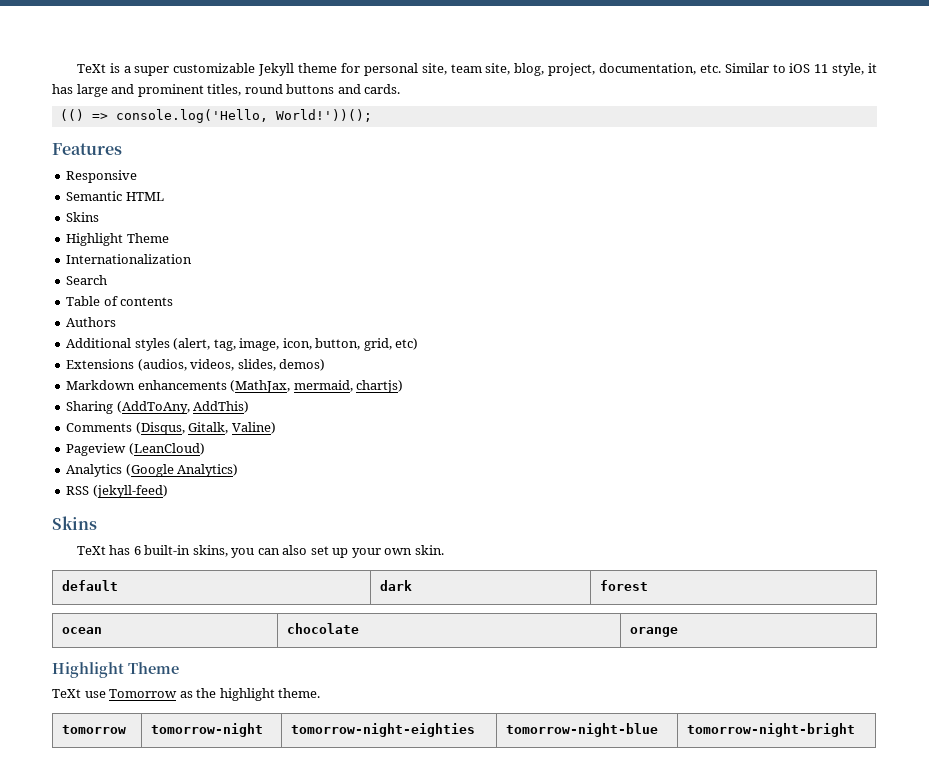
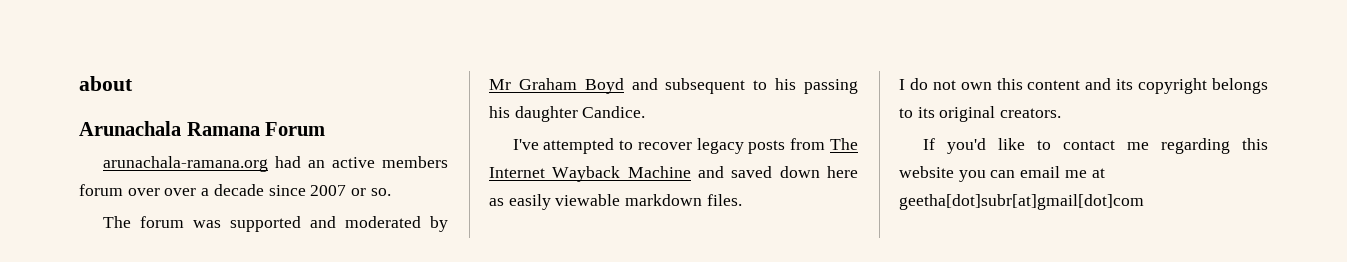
- TeXt is a super customizable Jekyll theme for personal site, team site, blog, project, documentation, etc. Similar to iOS 11 style, it has large and prominent titles, round buttons and cards.
- (() => console.log('Hello, World!'))();
- Features
- Responsive
- Semantic HTML
- Skins
- Highlight Theme
- Internationalization
- Search
- Table of contents
- Authors
- Additional styles (alert, tag, image, icon, button, grid, etc)
- Extensions (audios, videos, slides, demos)
- Markdown enhancements (MathJax, mermaid, chartjs)
- Sharing (AddToAny, AddThis)
- Comments (Disqus, Gitalk, Valine)
- Pageview (LeanCloud)
- Analytics (Google Analytics)
- RSS (jekyll-feed)
- Skins
- TeXt has 6 built-in skins, you can also set up your own skin.
- default | dark | forest
- ocean | chocolate | orange
- Highlight Theme
- TeXt use Tomorrow as the highlight theme.
- tomorrow | tomorrow-night | tomorrow-night-eighties | tomorrow-night-blue | tomorrow-night-bright
+ about
+ Arunachala Ramana Forum
+ arunachala-ramana.org had an active members forum over over a decade since 2007 or so.
+ The forum was supported and moderated by Mr Graham Boyd and subsequent to his passing his daughter Candice.
+ I've attempted to recover legacy posts from The Internet Wayback Machine and saved down here as easily viewable markdown files.
+ I do not own this content and its copyright belongs to its original creators.
+ If you'd like to contact me regarding this website you can email me at geetha[dot]subr[at]gmail[dot]com

